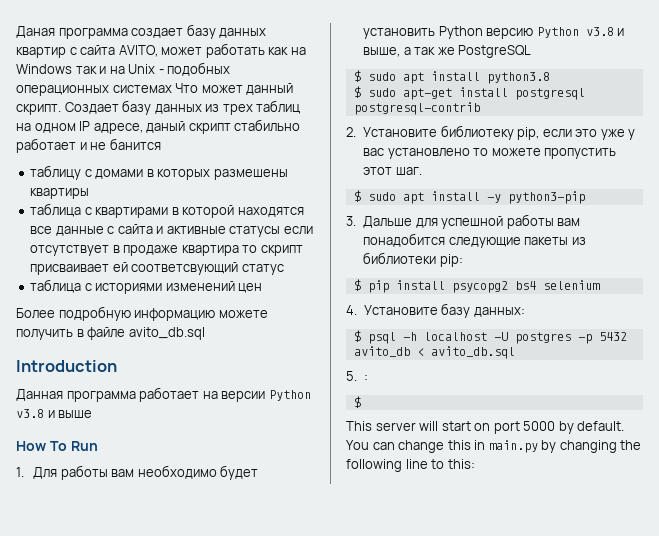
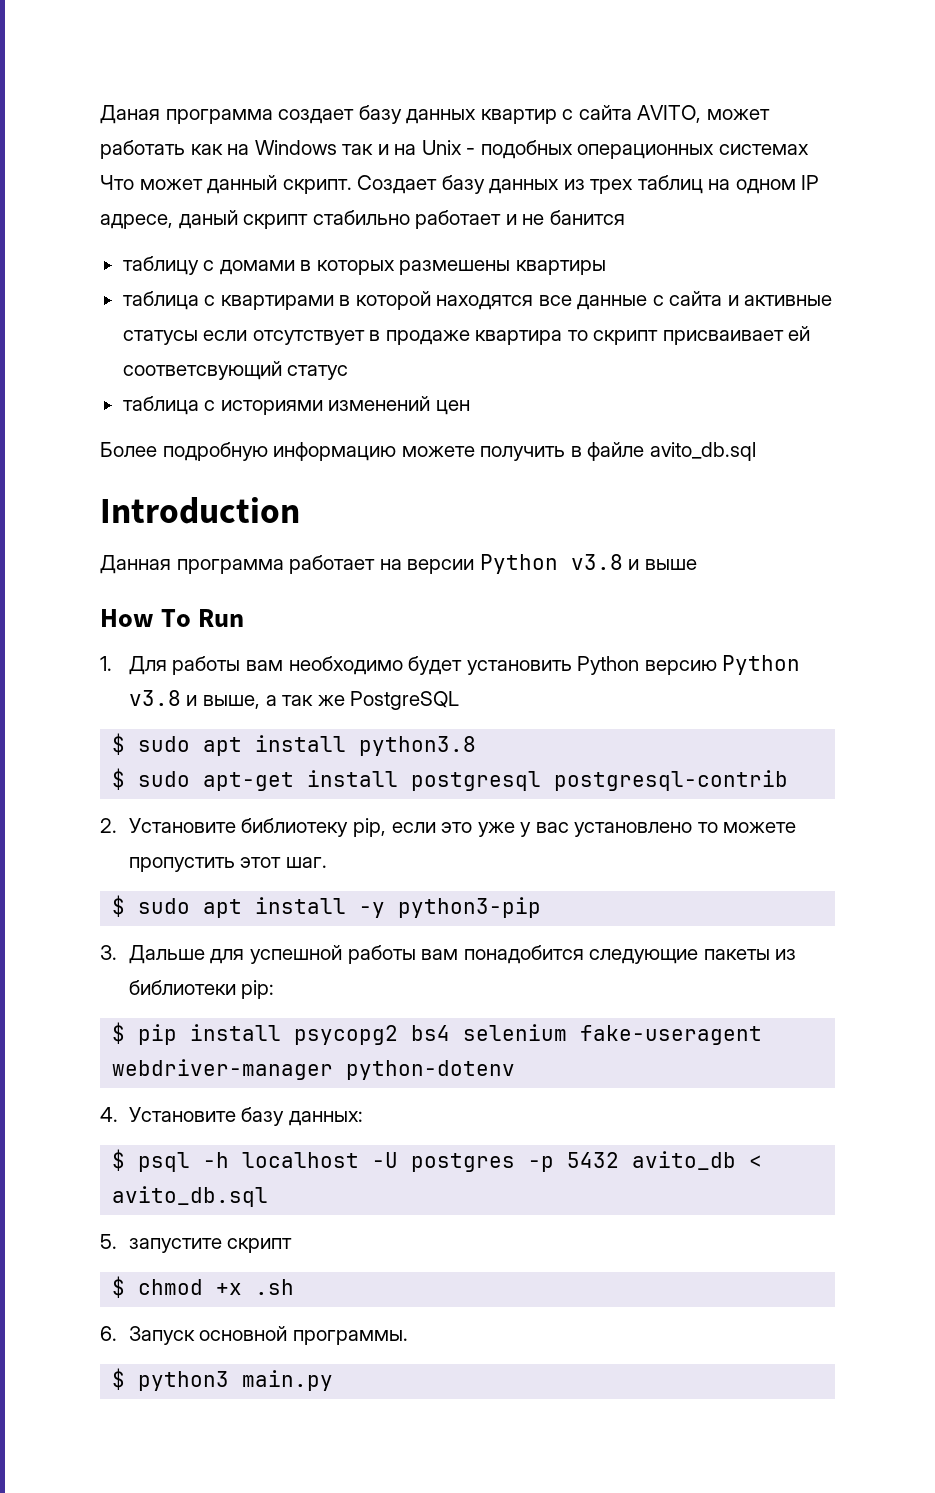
- $ pip install psycopg2 bs4 selenium
+ $ pip install psycopg2 bs4 selenium fake-useragent webdriver-manager python-dotenv
- 5. :
- $
- This server will start on port 5000 by default. You can change this in main.py by changing the following line to this:
+ 5. запустите скрипт
+ $ chmod +x .sh
+ 6. Запуск основной программы.
+ $ python3 main.py

